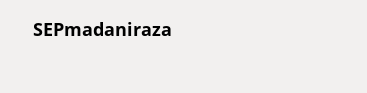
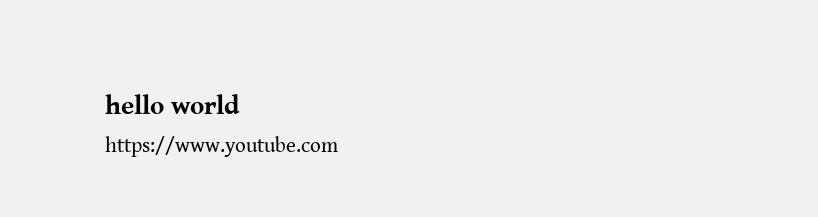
- SEPmadaniraza
+ hello world
+ https://www.youtube.com

